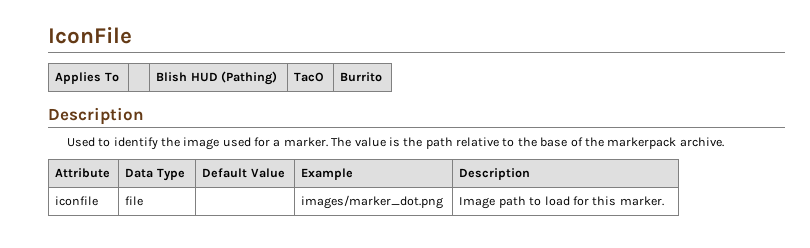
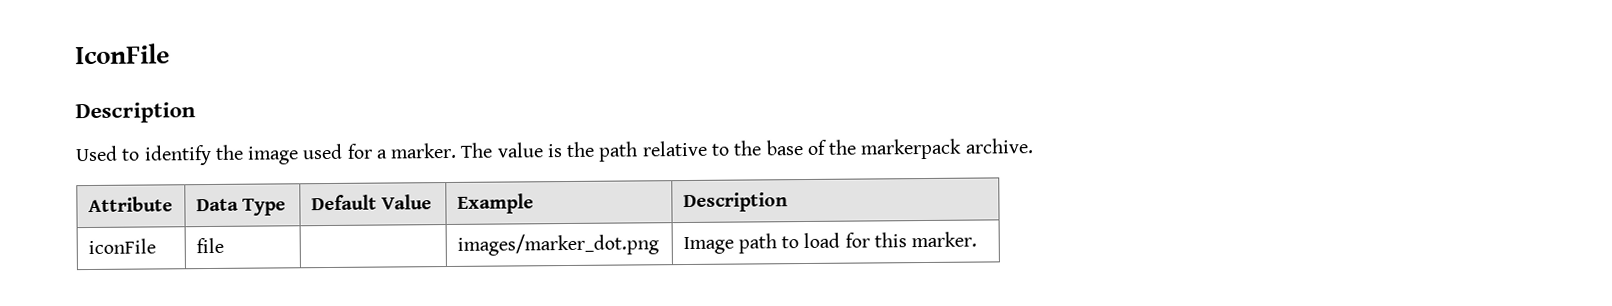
- Applies To | | Blish HUD (Pathing) | TacO | Burrito
- iconfile | file | | images/marker_dot.png | Image path to load for this marker.
+ iconFile | file | | images/marker_dot.png | Image path to load for this marker.

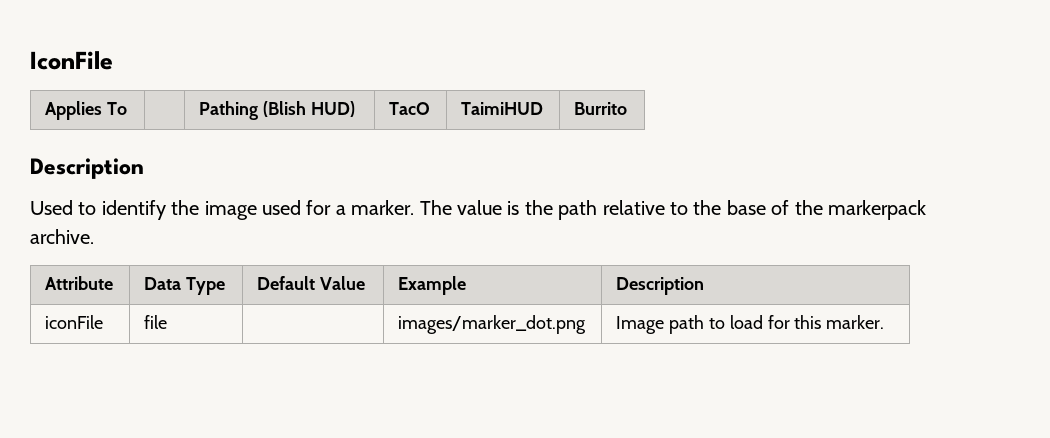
+ Applies To | | Pathing (Blish HUD) | TacO | TaimiHUD | Burrito

